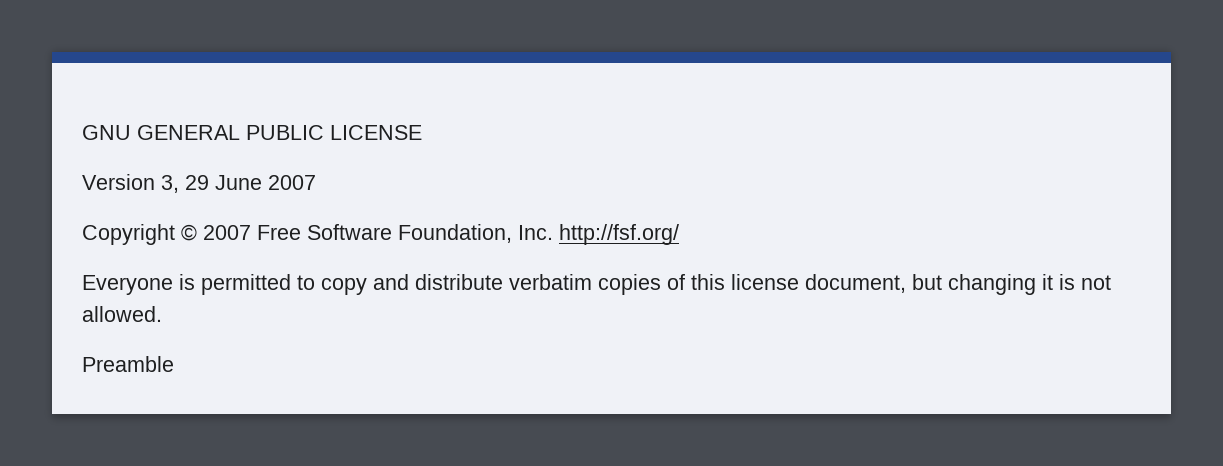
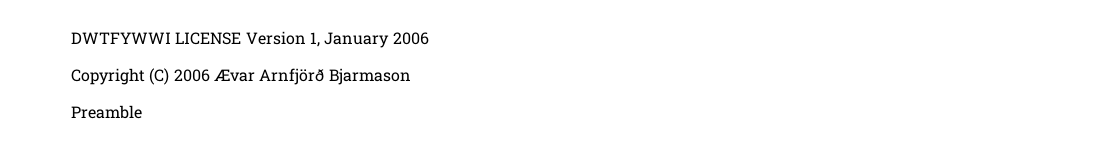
- GNU GENERAL PUBLIC LICENSE
- Version 3, 29 June 2007
- Copyright © 2007 Free Software Foundation, Inc. http://fsf.org/
- Everyone is permitted to copy and distribute verbatim copies of this license document, but changing it is not allowed.
+ DWTFYWWI LICENSE Version 1, January 2006
+ Copyright (C) 2006 Ævar Arnfjörð Bjarmason

